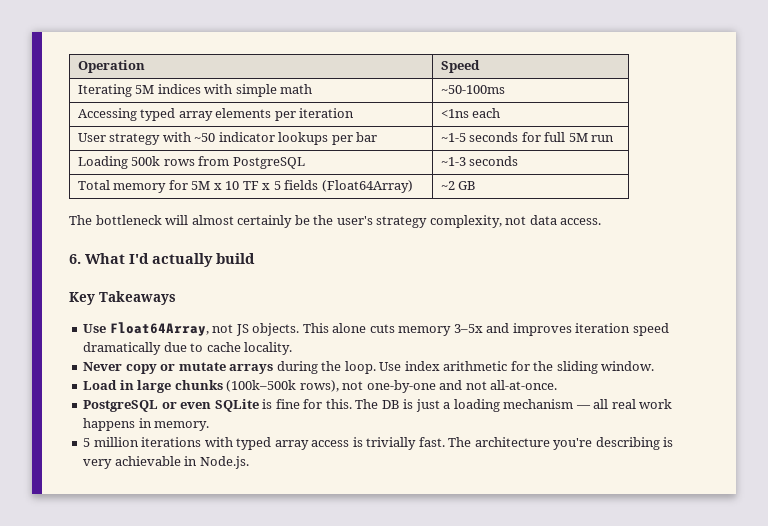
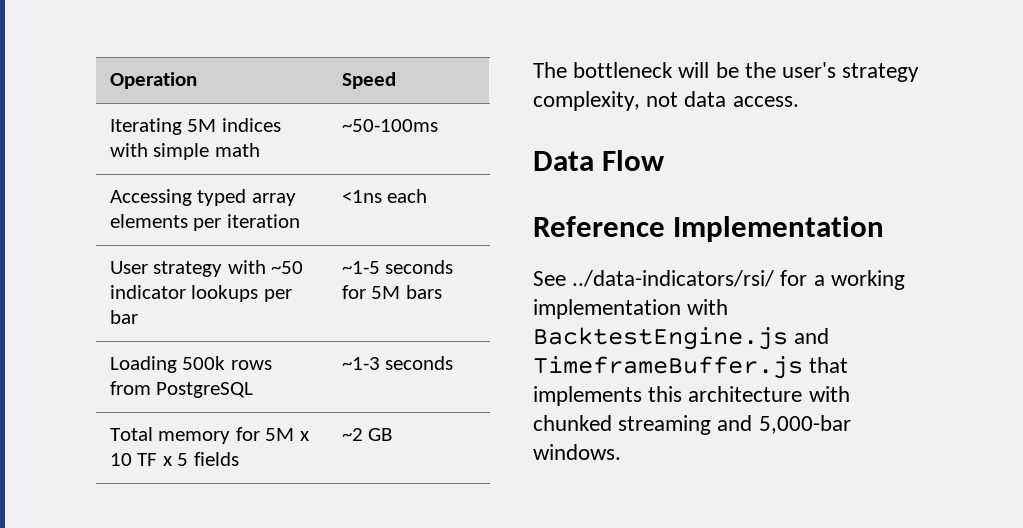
- User strategy with ~50 indicator lookups per bar | ~1-5 seconds for full 5M run
+ User strategy with ~50 indicator lookups per bar | ~1-5 seconds for 5M bars
- Total memory for 5M x 10 TF x 5 fields (Float64Array) | ~2 GB
+ Total memory for 5M x 10 TF x 5 fields | ~2 GB
- The bottleneck will almost certainly be the user's strategy complexity, not data access.
+ The bottleneck will be the user's strategy complexity, not data access.
- 6. What I'd actually build
- Key Takeaways
- Use Float64Array, not JS objects. This alone cuts memory 3–5x and improves iteration speed dramatically due to cache locality.
- Never copy or mutate arrays during the loop. Use index arithmetic for the sliding window.
- Load in large chunks (100k–500k rows), not one-by-one and not all-at-once.
- PostgreSQL or even SQLite is fine for this. The DB is just a loading mechanism — all real work happens in memory.
- 5 million iterations with typed array access is trivially fast. The architecture you're describing is very achievable in Node.js.
+ Data Flow
+ Reference Implementation
+ See ../data-indicators/rsi/ for a working implementation with BacktestEngine.js and TimeframeBuffer.js that implements this architecture with chunked streaming and 5,000-bar windows.

